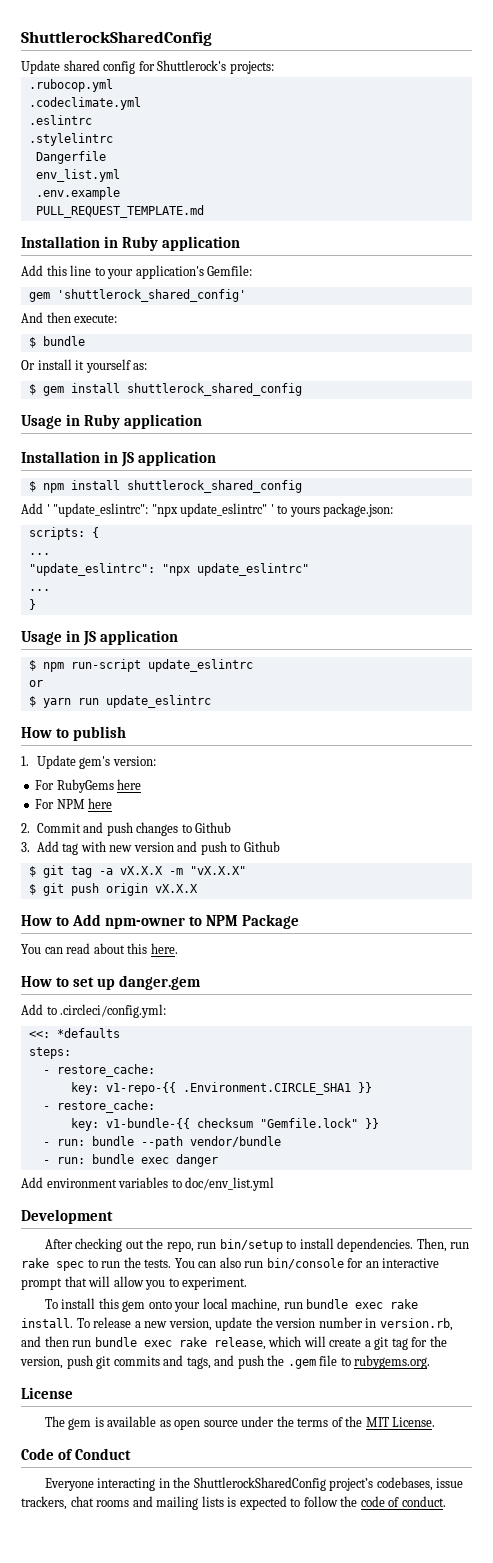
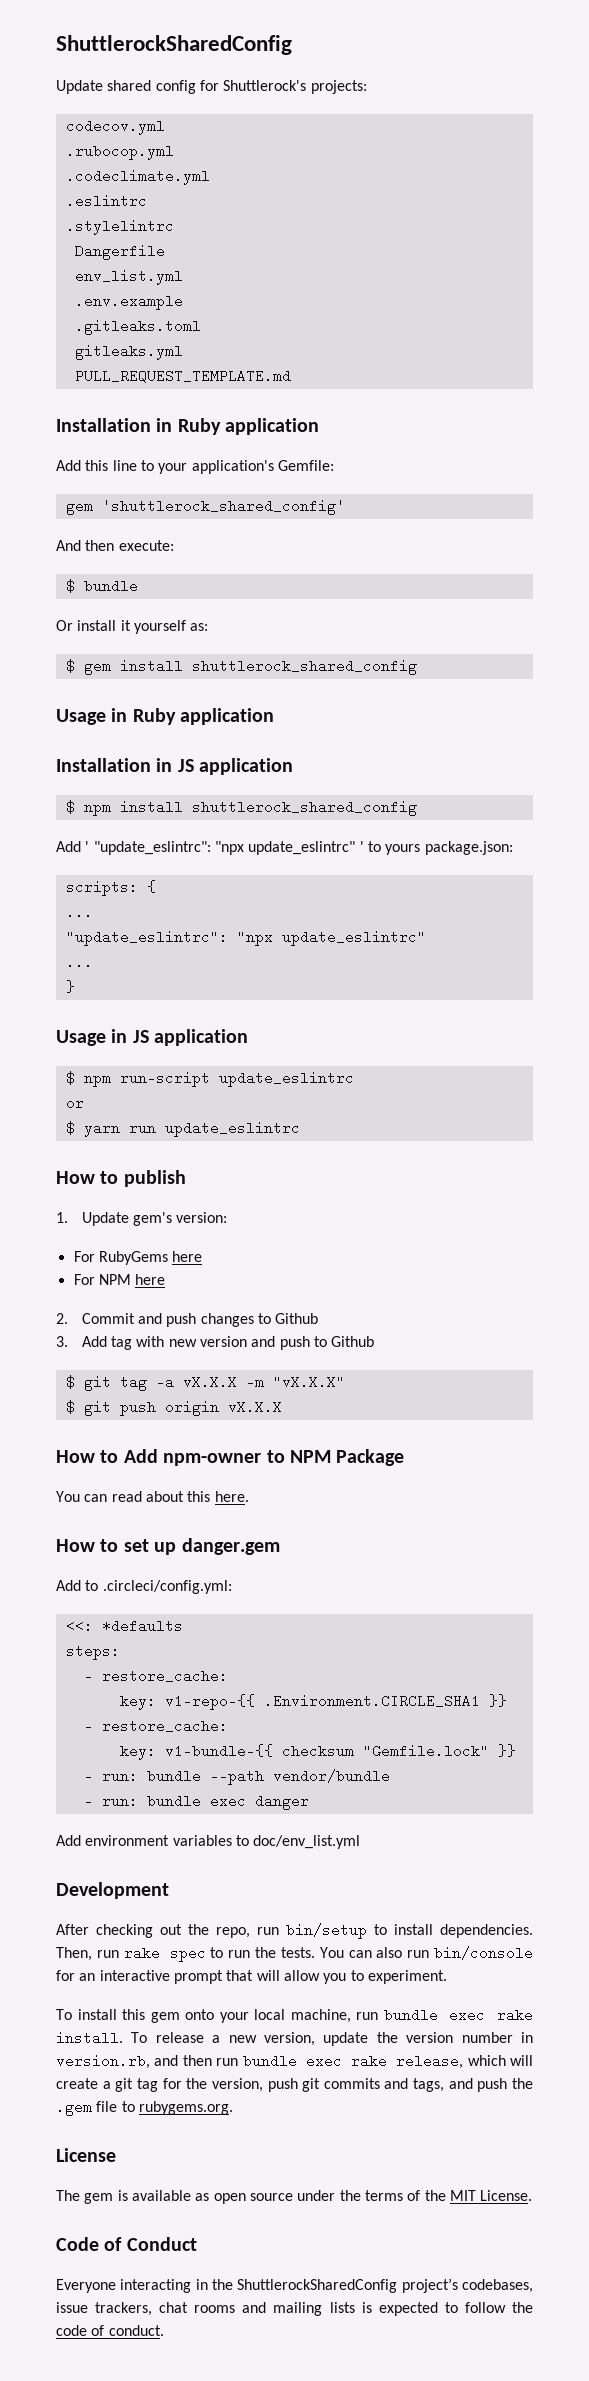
+ codecov.yml
+ .gitleaks.toml
+ gitleaks.yml

